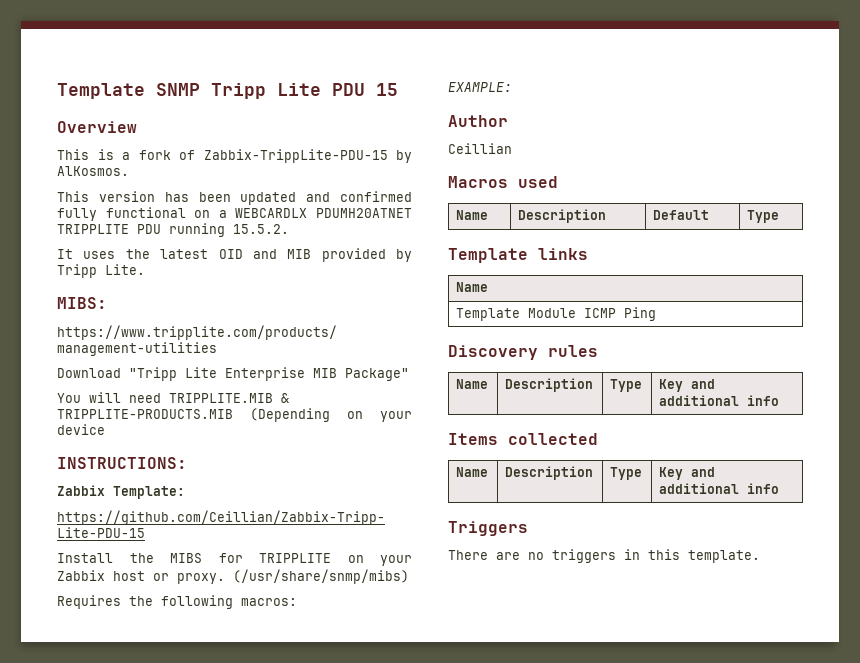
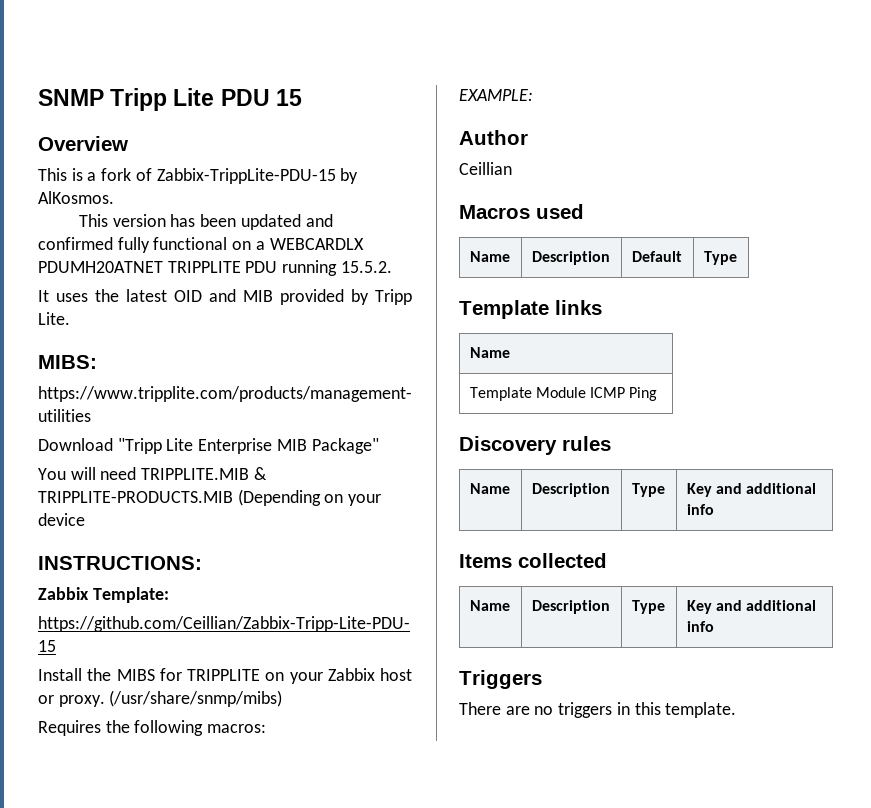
- Template SNMP Tripp Lite PDU 15
+ SNMP Tripp Lite PDU 15

